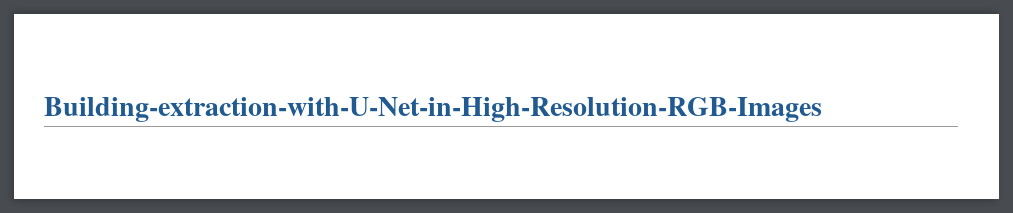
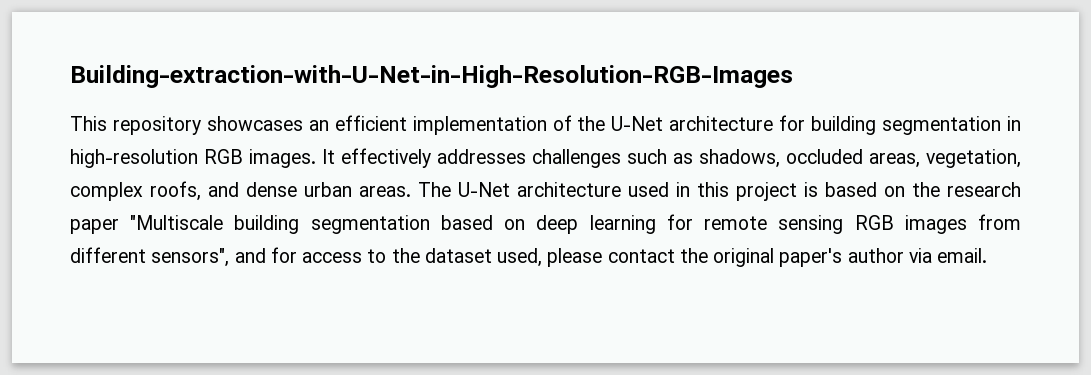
+ This repository showcases an efficient implementation of the U-Net architecture for building segmentation in high-resolution RGB images. It effectively addresses challenges such as shadows, occluded areas, vegetation, complex roofs, and dense urban areas. The U-Net architecture used in this project is based on the research paper "Multiscale building segmentation based on deep learning for remote sensing RGB images from different sensors", and for access to the dataset used, please contact the original paper's author via email.

